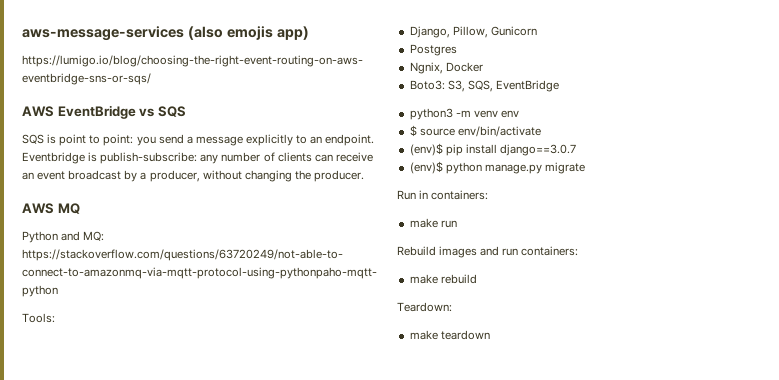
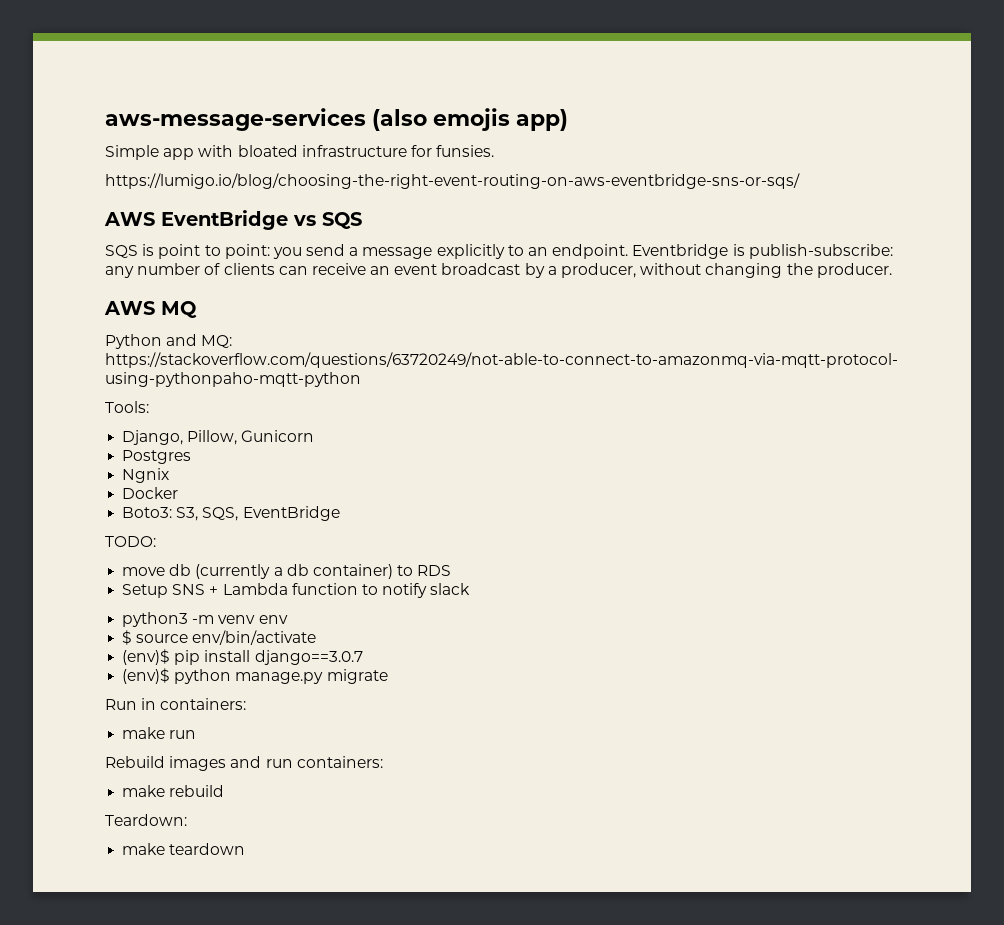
+ Simple app with bloated infrastructure for funsies.
- Ngnix, Docker
+ Ngnix
+ Docker
+ TODO:
+ move db (currently a db container) to RDS
+ Setup SNS + Lambda function to notify slack

